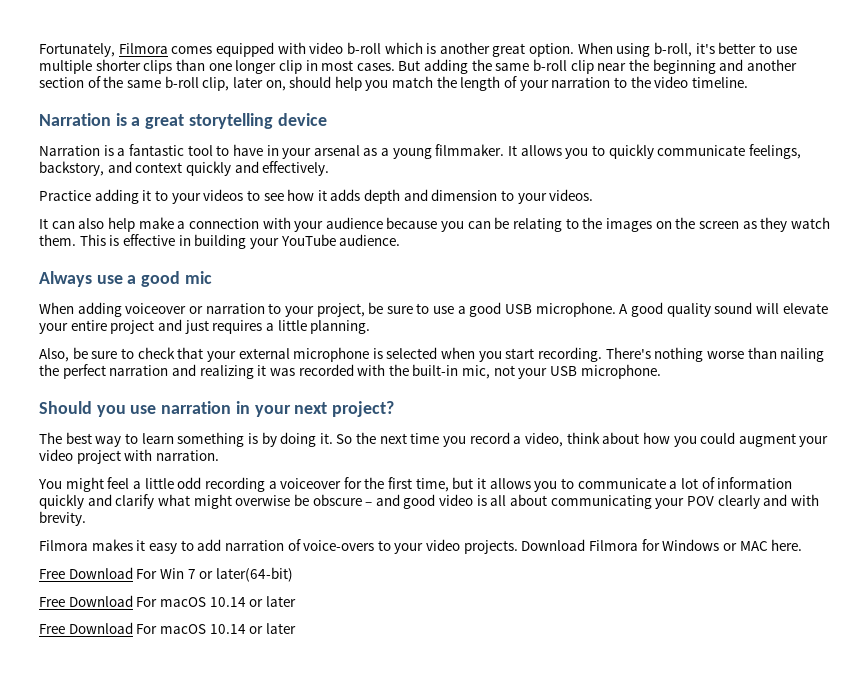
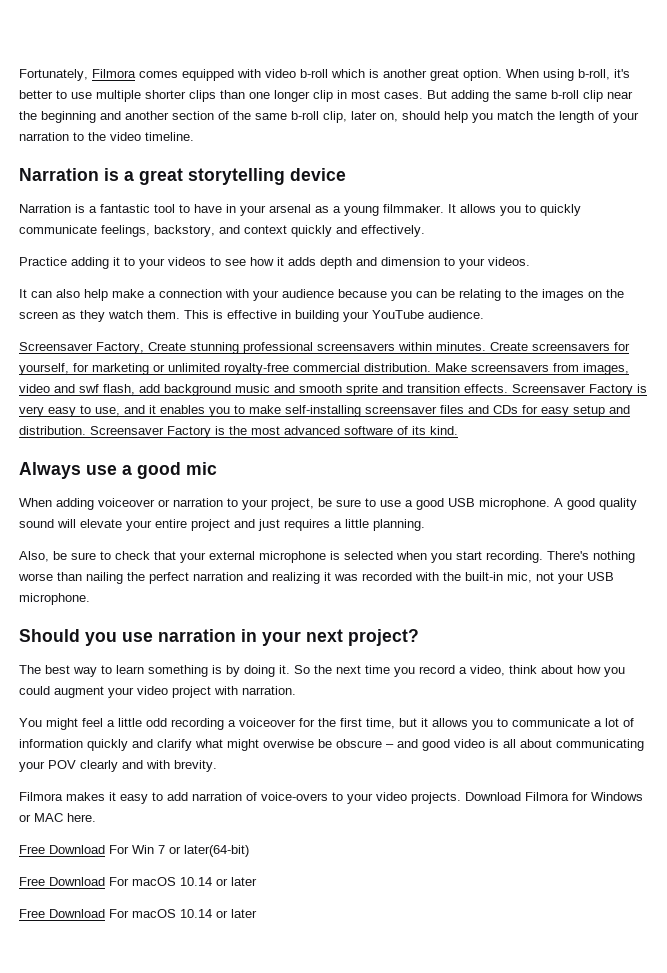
+ Screensaver Factory, Create stunning professional screensavers within minutes. Create screensavers for yourself, for marketing or unlimited royalty-free commercial distribution. Make screensavers from images, video and swf flash, add background music and smooth sprite and transition effects. Screensaver Factory is very easy to use, and it enables you to make self-installing screensaver files and CDs for easy setup and distribution. Screensaver Factory is the most advanced software of its kind.

